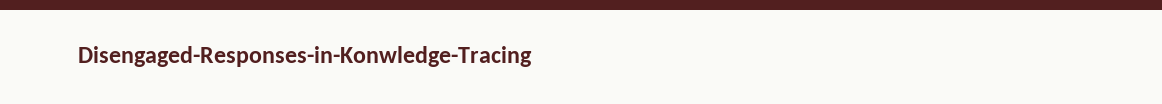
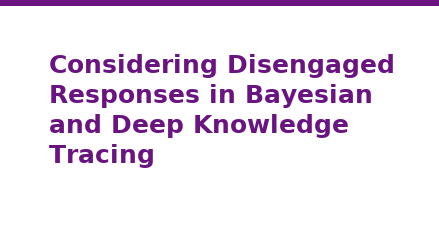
- Disengaged-Responses-in-Konwledge-Tracing
+ Considering Disengaged Responses in Bayesian and Deep Knowledge Tracing

